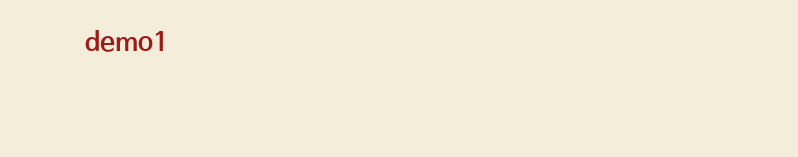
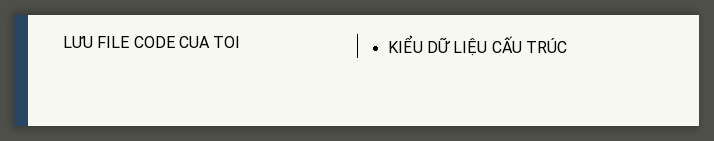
- demo1
+ LƯU FILE CODE CUA TOI
+ KIỂU DỮ LIỆU CẤU TRÚC

